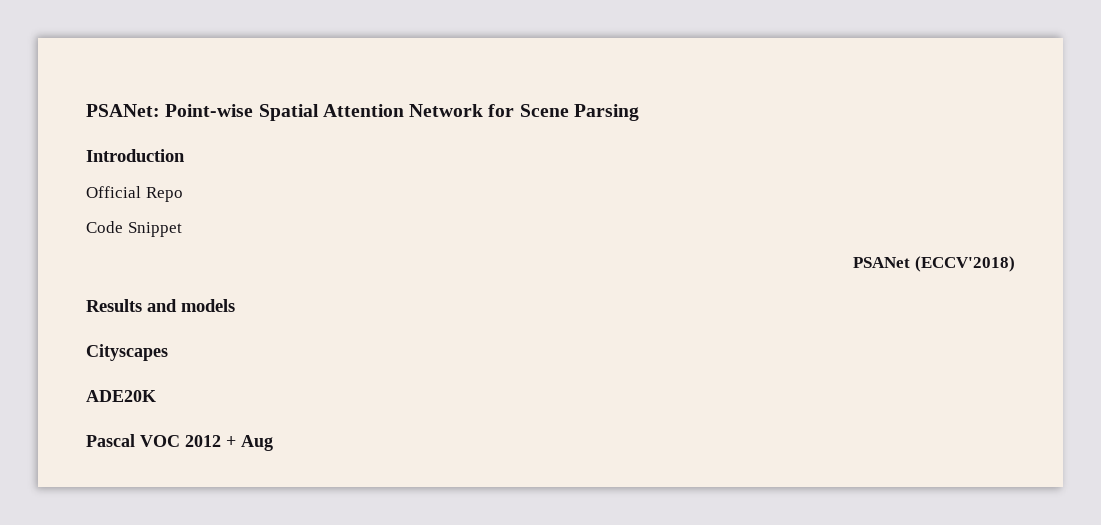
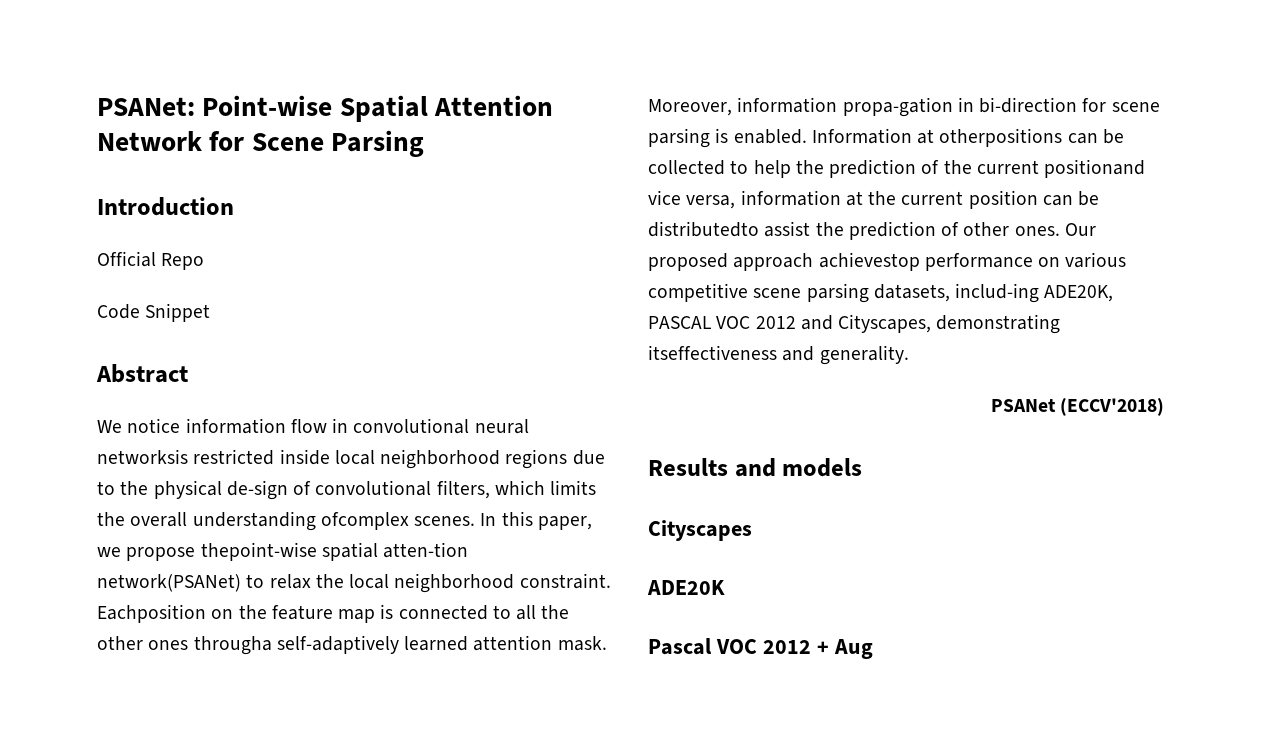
+ Abstract
+ We notice information flow in convolutional neural networksis restricted inside local neighborhood regions due to the physical de-sign of convolutional filters, which limits the overall understanding ofcomplex scenes. In this paper, we propose thepoint-wise spatial atten-tion network(PSANet) to relax the local neighborhood constraint. Eachposition on the feature map is connected to all the other ones througha self-adaptively learned attention mask. Moreover, information propa-gation in bi-direction for scene parsing is enabled. Information at otherpositions can be collected to help the prediction of the current positionand vice versa, information at the current position can be distributedto assist the prediction of other ones. Our proposed approach achievestop performance on various competitive scene parsing datasets, includ-ing ADE20K, PASCAL VOC 2012 and Cityscapes, demonstrating itseffectiveness and generality.

